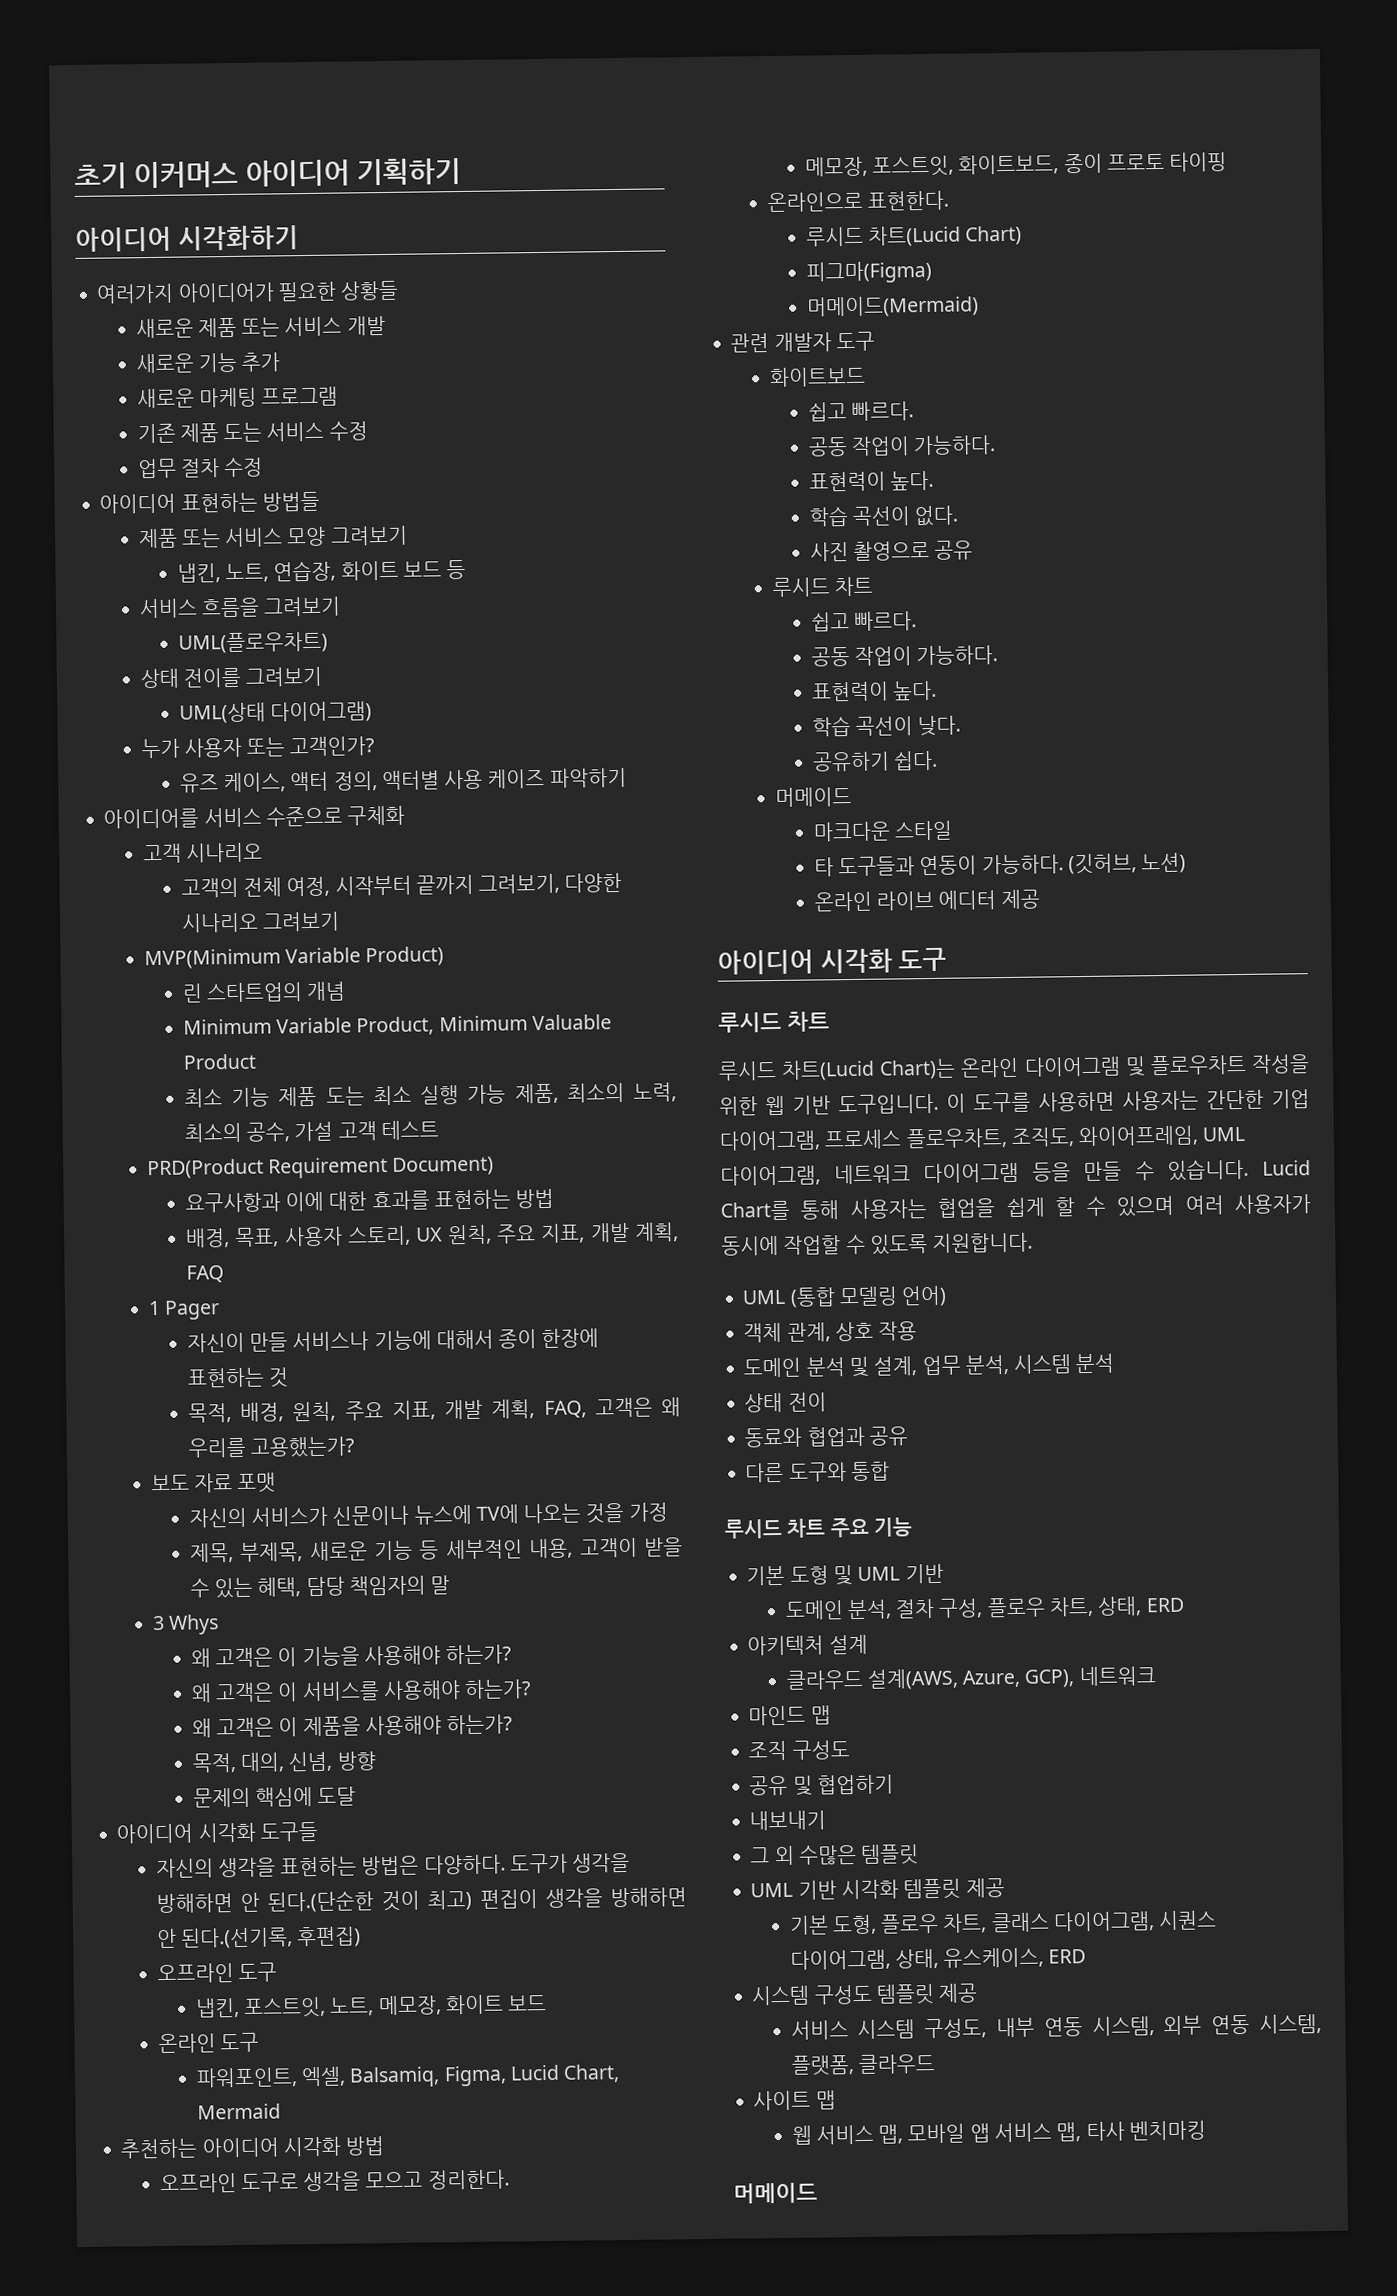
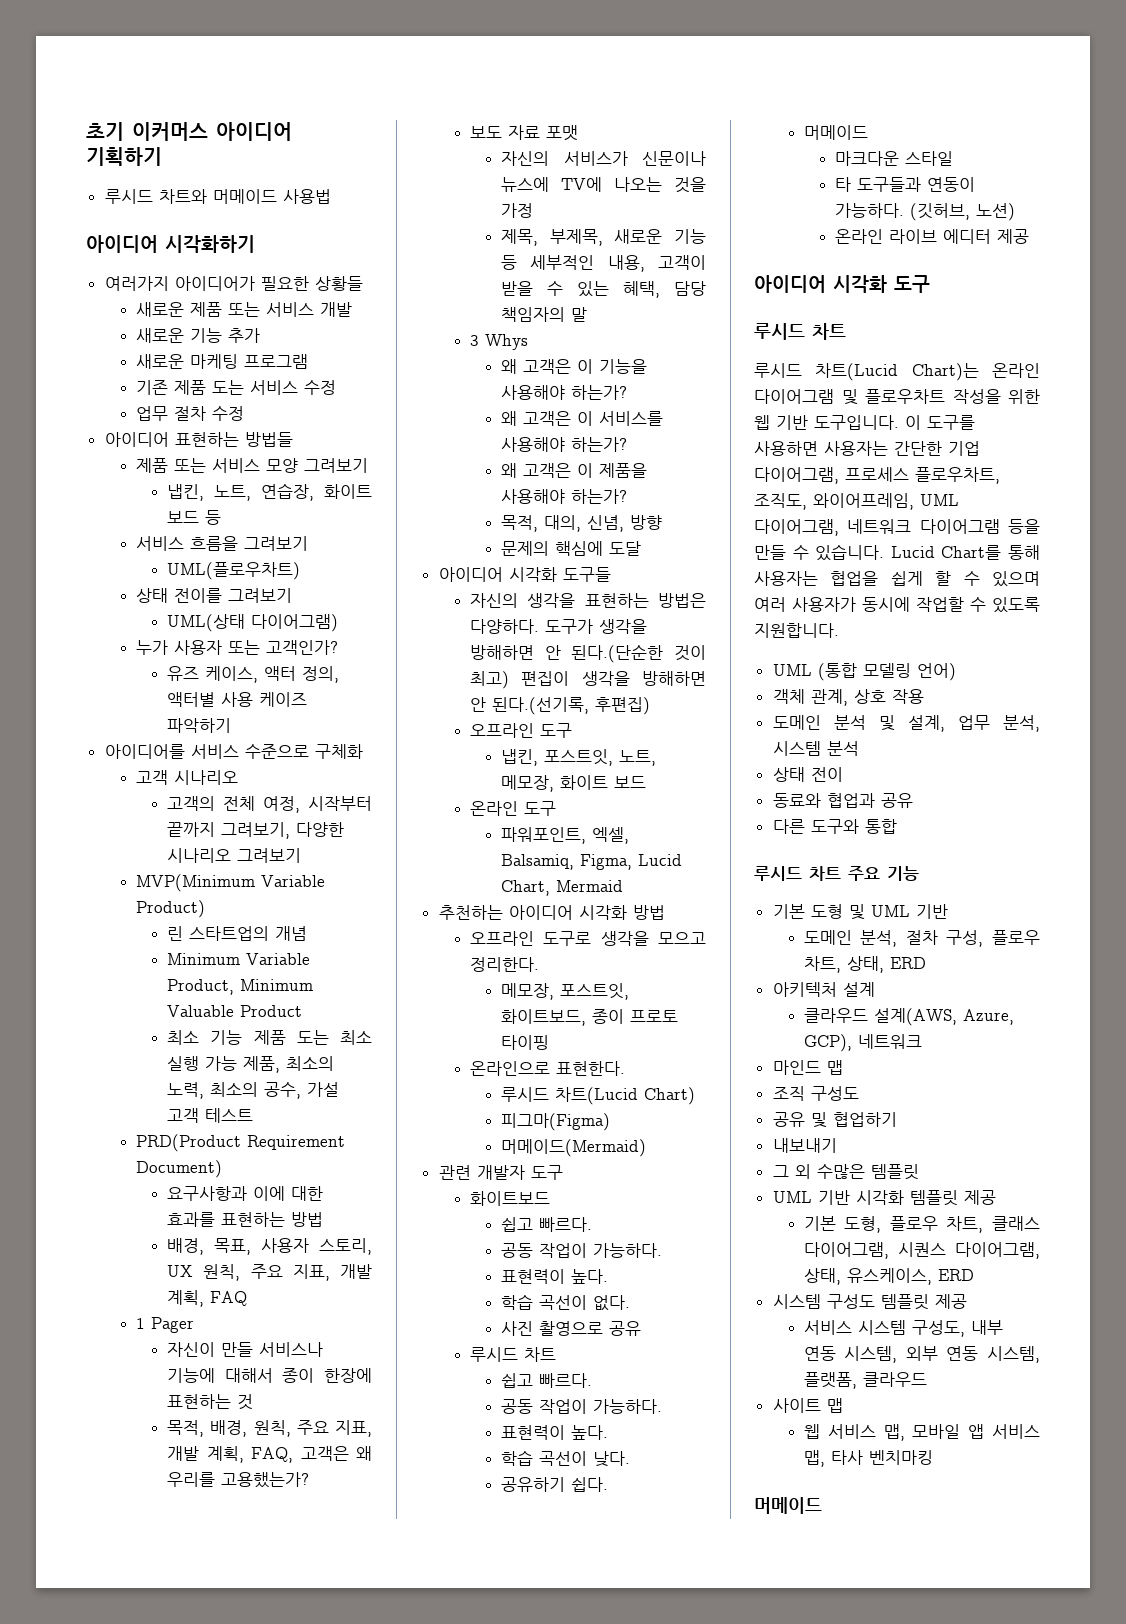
+ 루시드 차트와 머메이드 사용법

